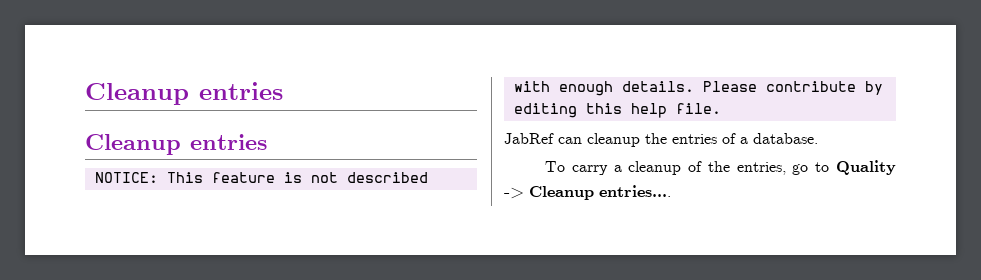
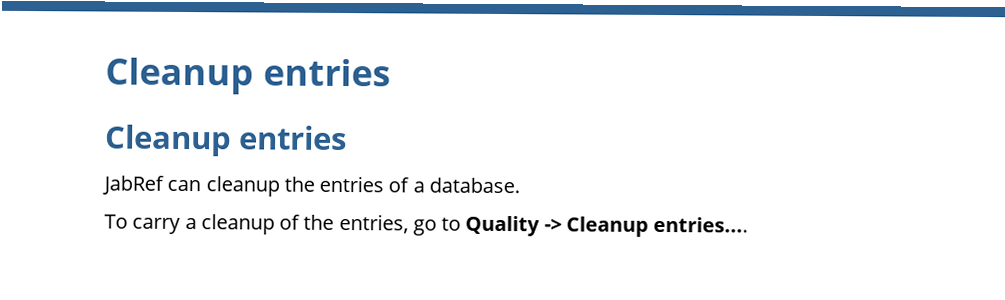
- NOTICE: This feature is not described with enough details. Please contribute by editing this help file.

